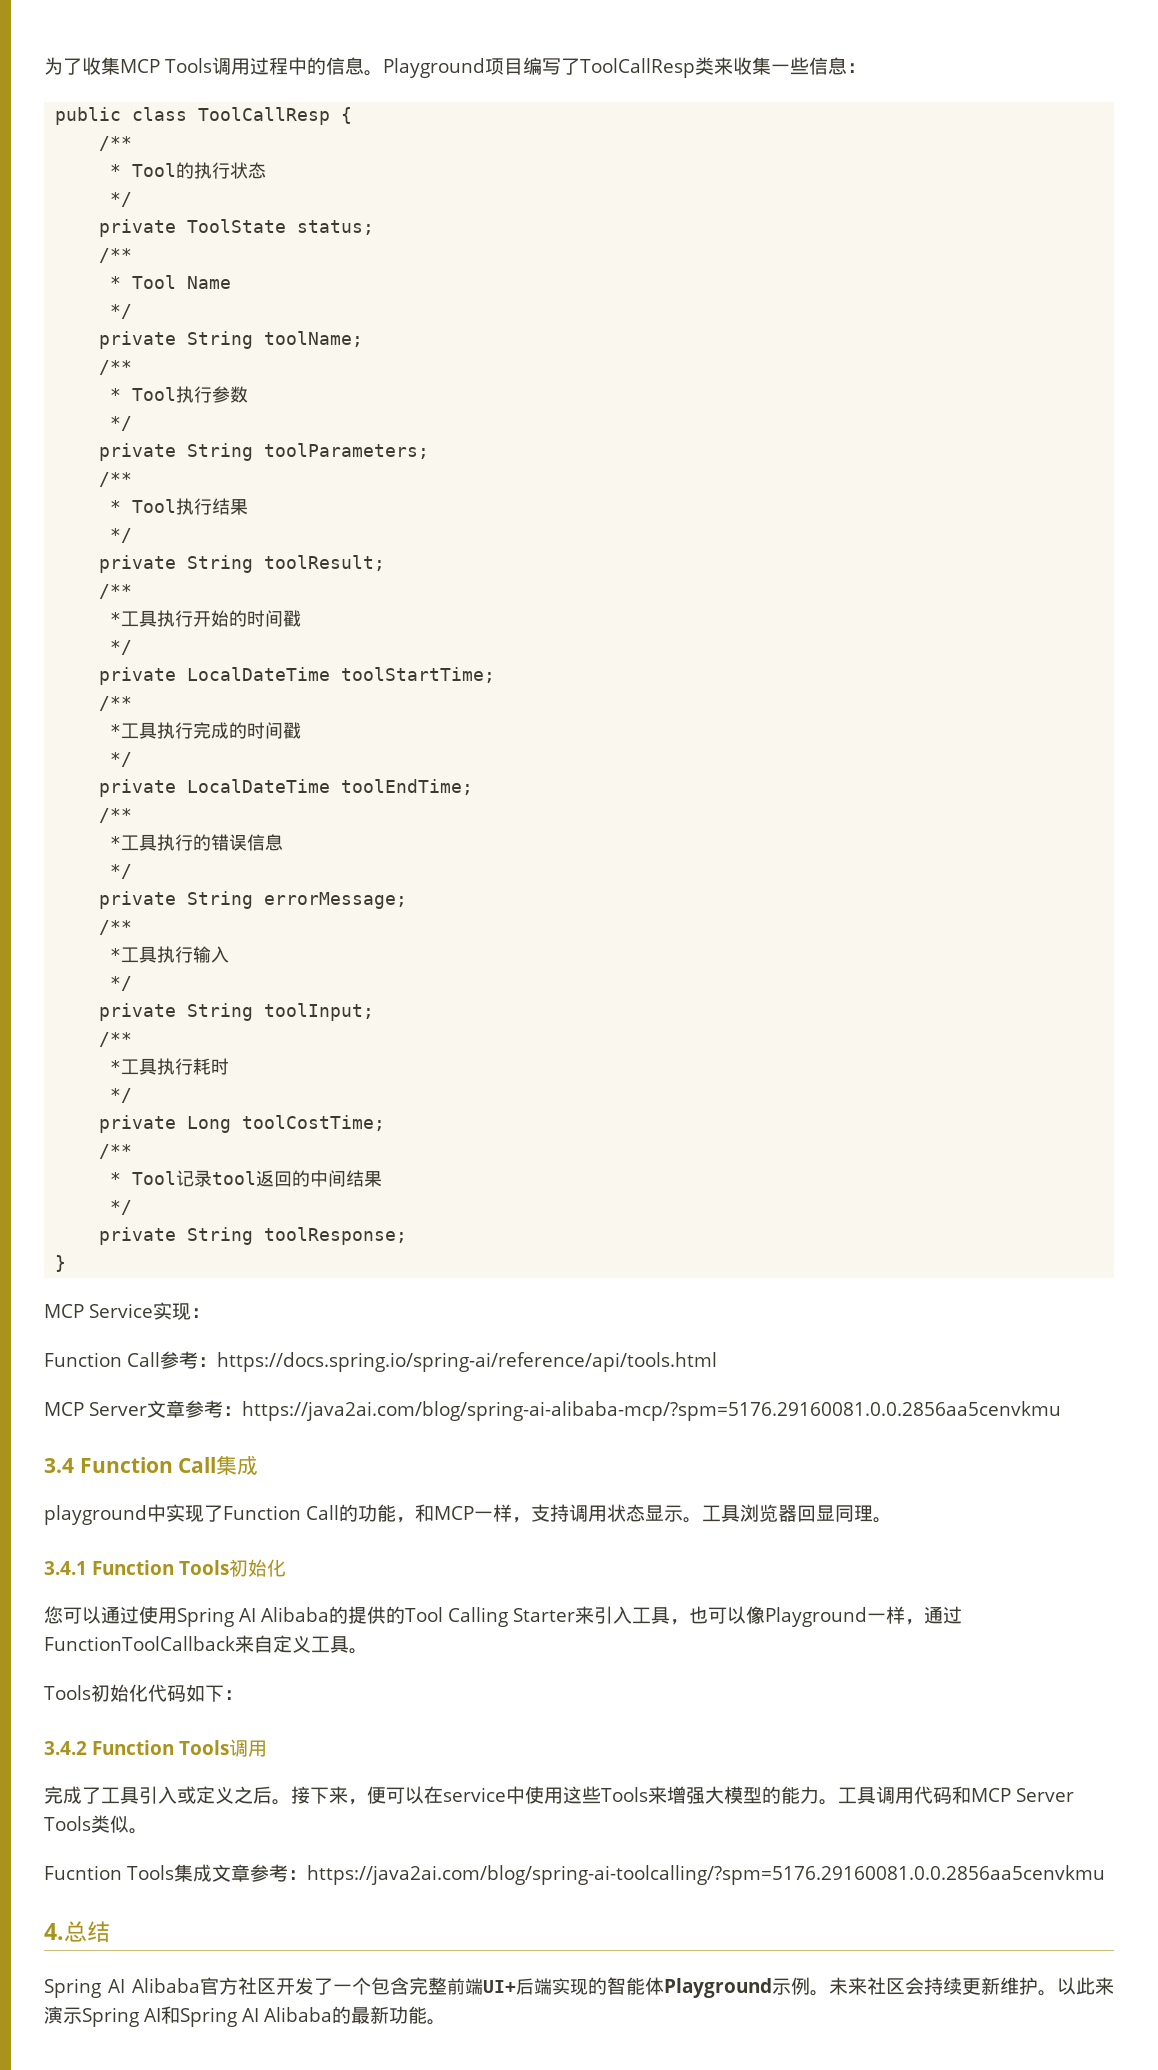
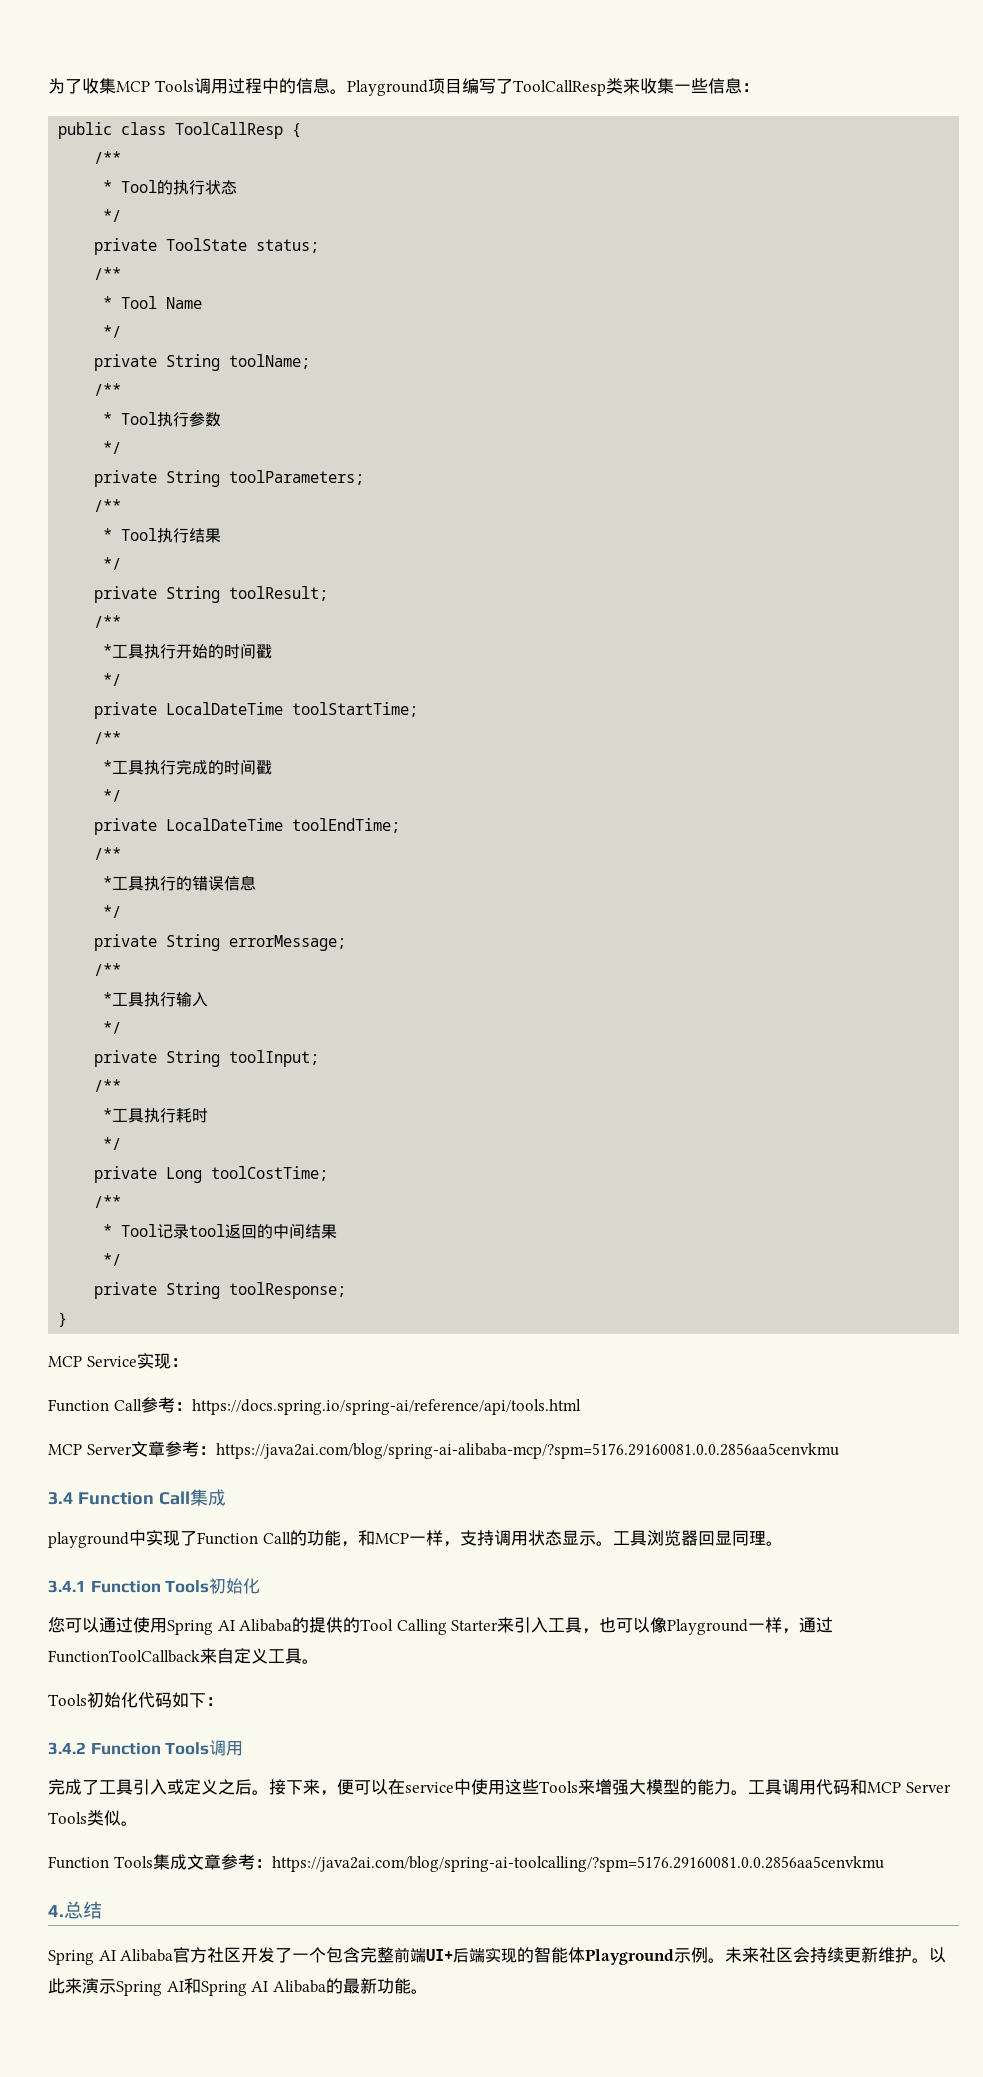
- Fucntion Tools集成文章参考：https://java2ai.com/blog/spring-ai-toolcalling/?spm=5176.29160081.0.0.2856aa5cenvkmu
+ Function Tools集成文章参考：https://java2ai.com/blog/spring-ai-toolcalling/?spm=5176.29160081.0.0.2856aa5cenvkmu

